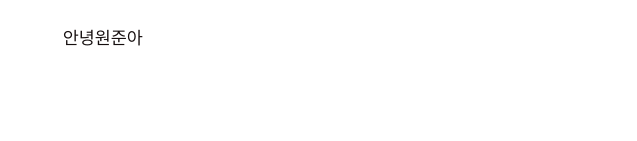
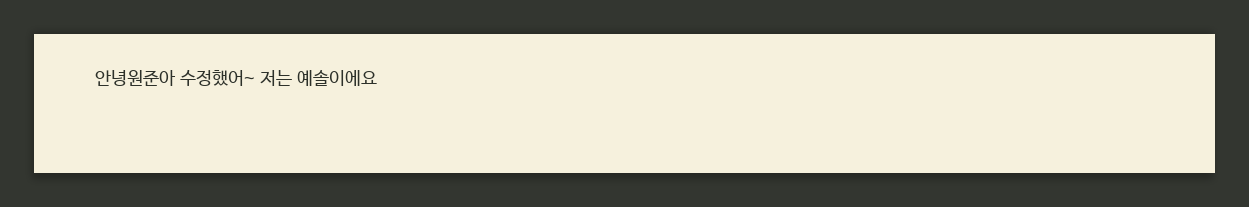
- 안녕원준아
+ 안녕원준아 수정했어~ 저는 예솔이에요

